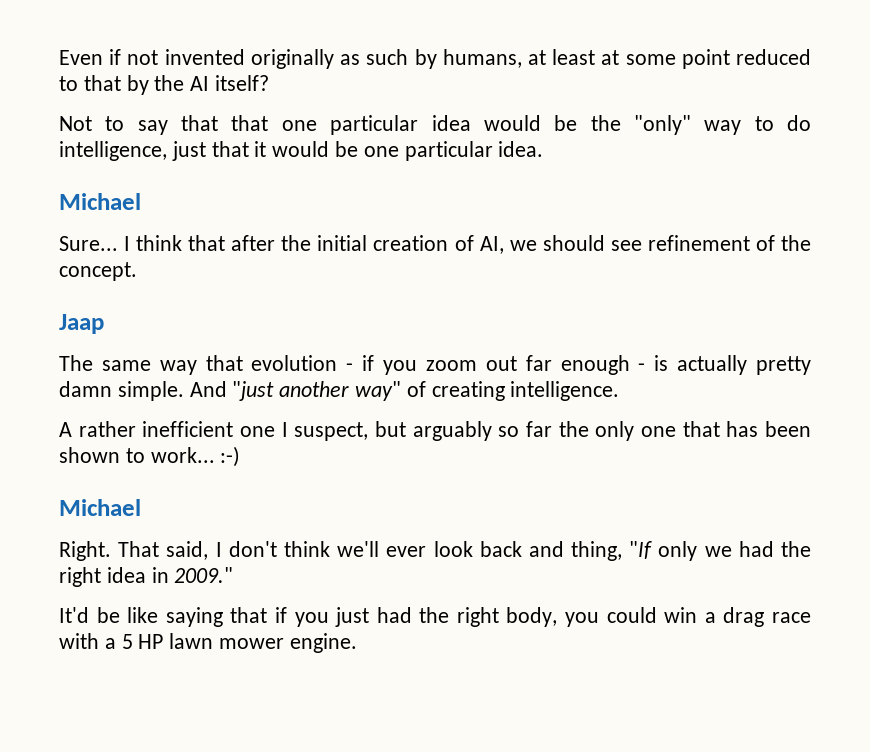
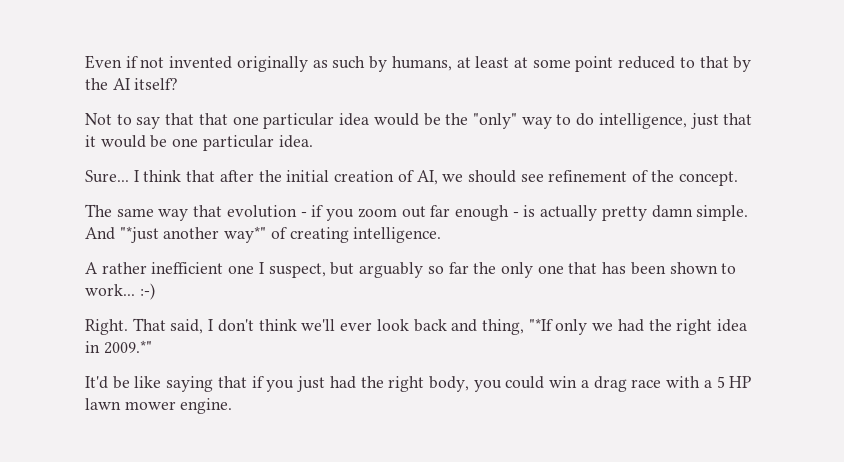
  Not to say that that one particular idea would be the "only" way to do intelligence, just that it would be one particular idea.
- Michael
- Jaap
- And "just another way" of creating intelligence.
+ And "*just another way*" of creating intelligence.
  A rather inefficient one I suspect, but arguably so far the only one that has been shown to work... :-)
- Michael
- That said, I don't think we'll ever look back and thing, "If only we had the right idea in 2009."
+ That said, I don't think we'll ever look back and thing, "*If only we had the right idea in 2009.*"

